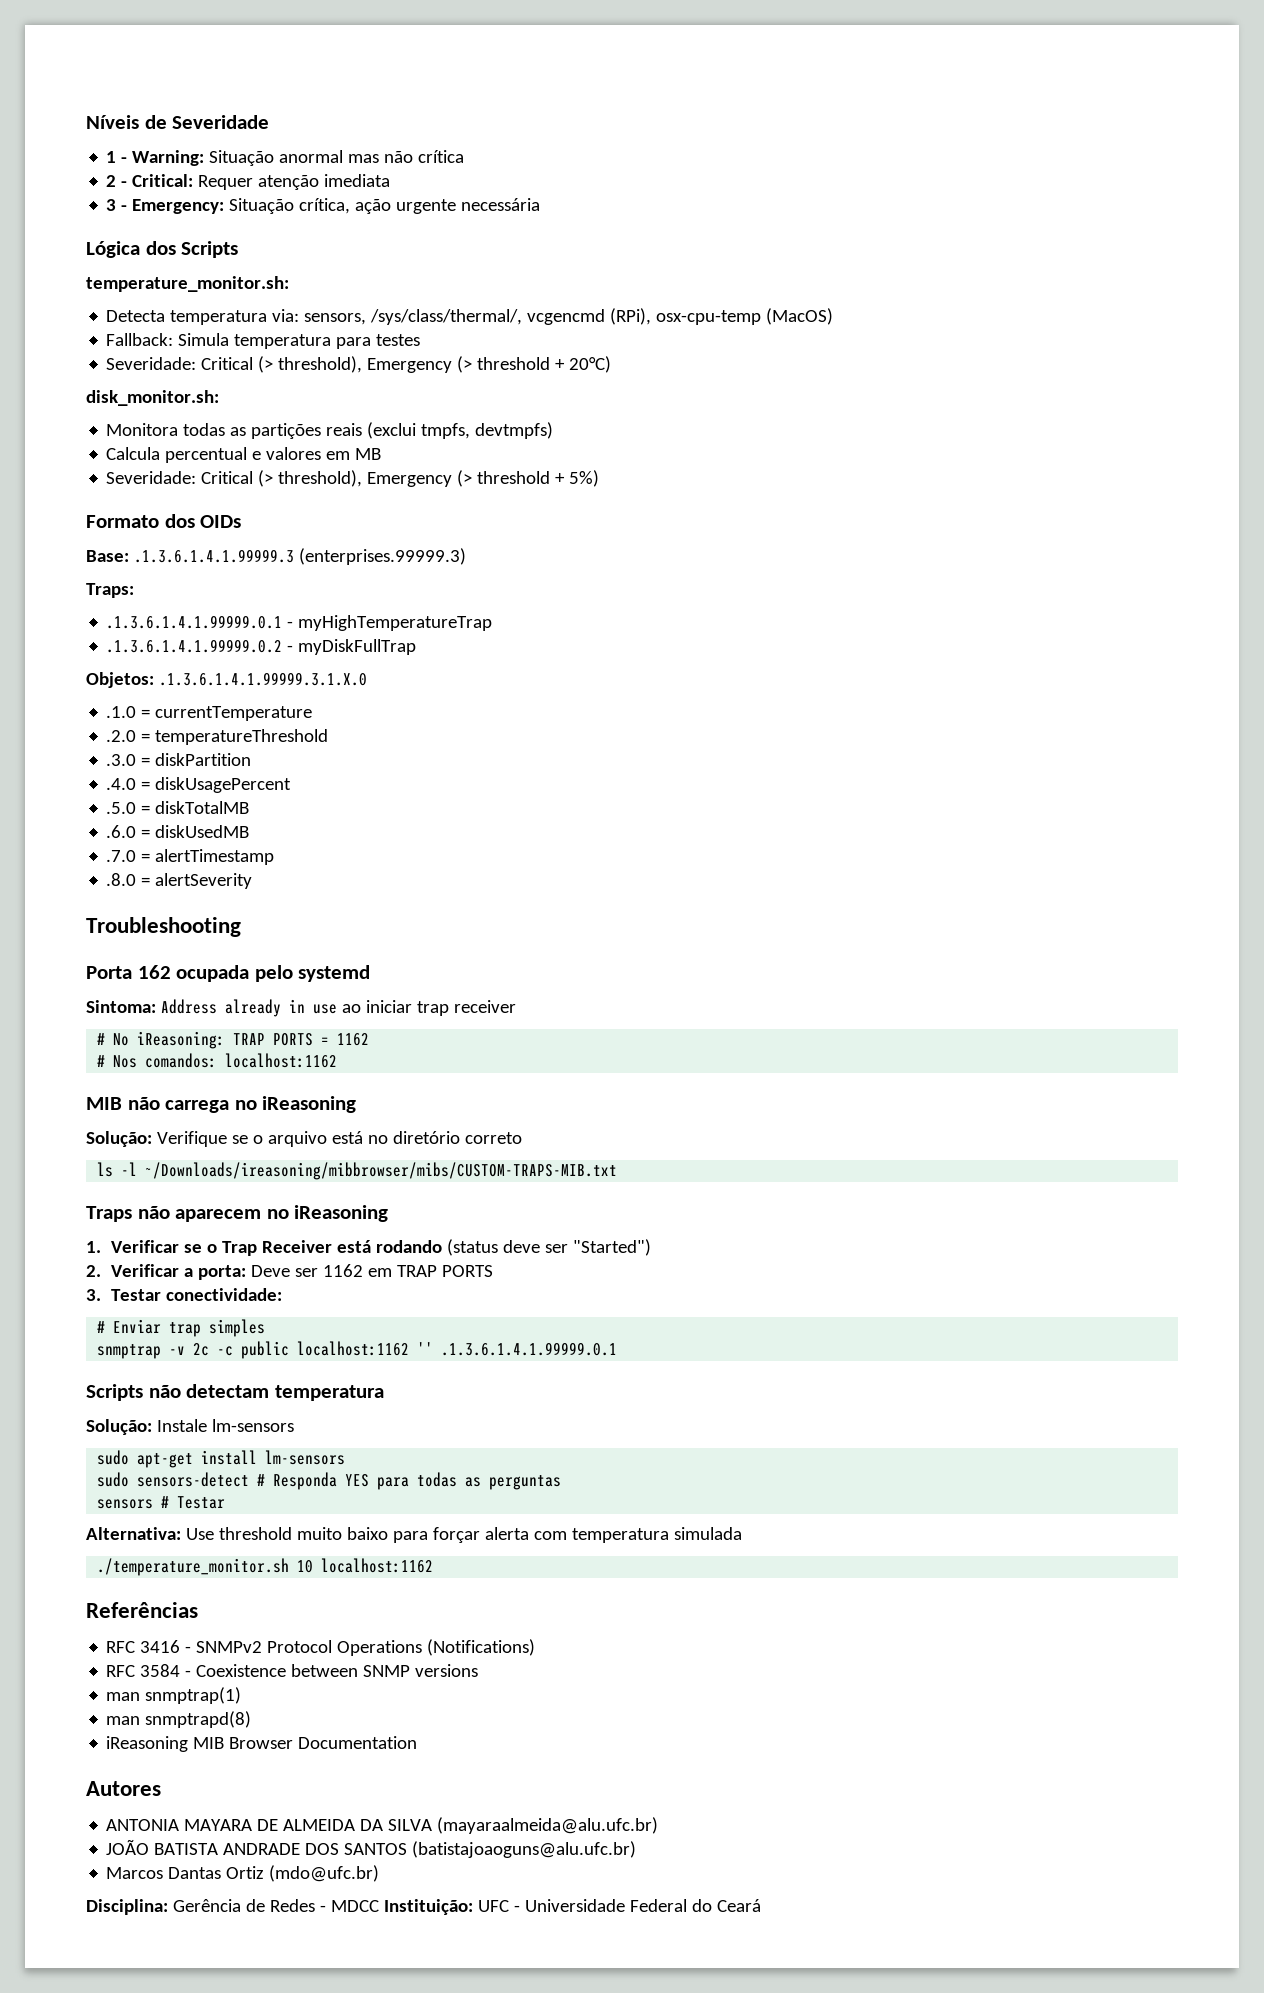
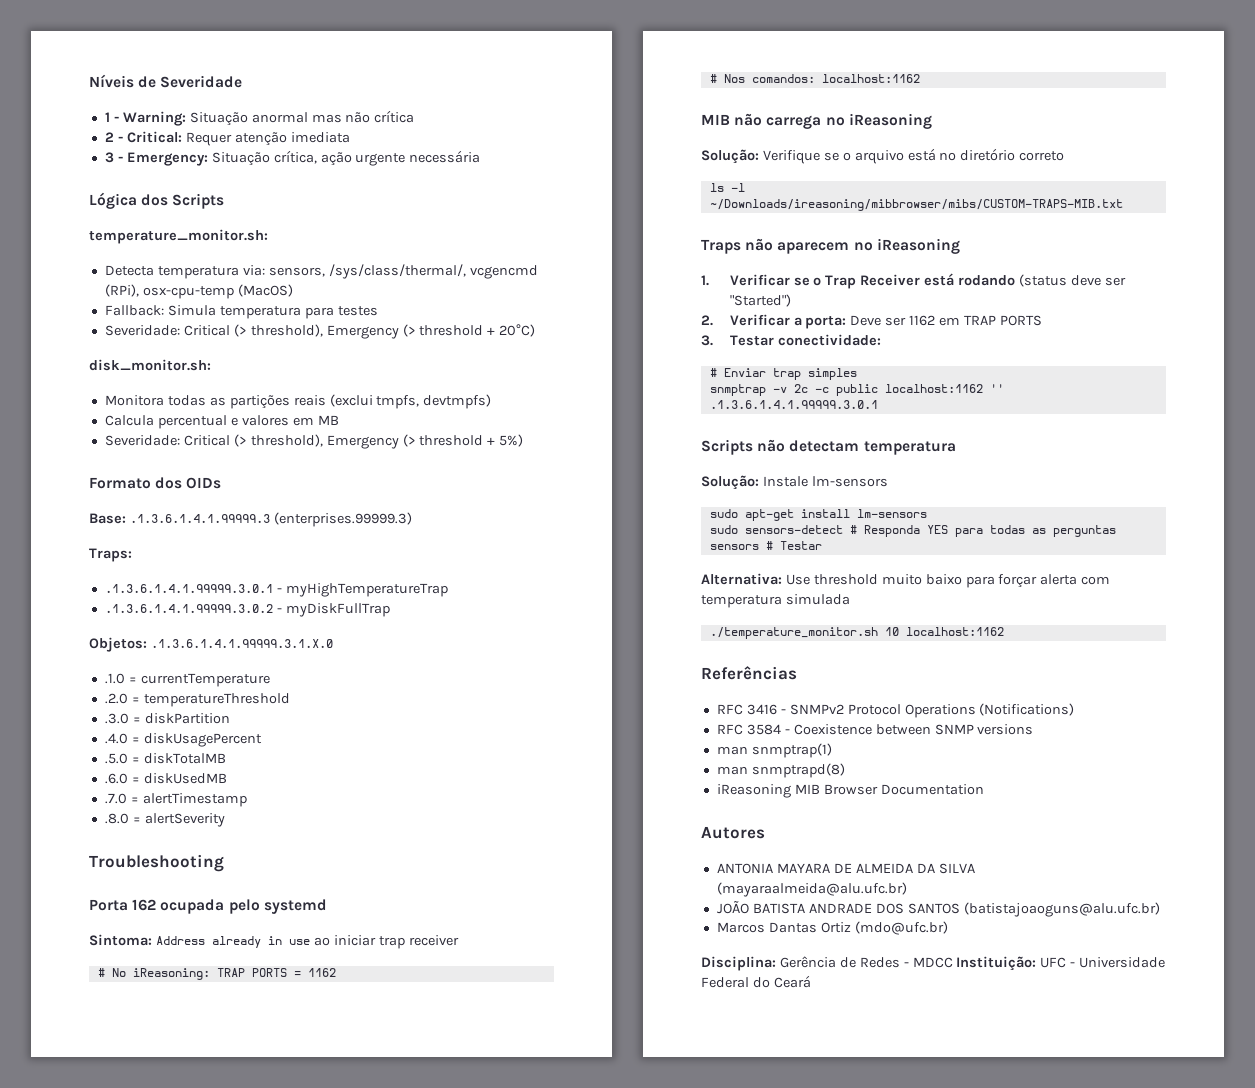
- .1.3.6.1.4.1.99999.0.1 - myHighTemperatureTrap
+ .1.3.6.1.4.1.99999.3.0.1 - myHighTemperatureTrap
- .1.3.6.1.4.1.99999.0.2 - myDiskFullTrap
+ .1.3.6.1.4.1.99999.3.0.2 - myDiskFullTrap
- snmptrap -v 2c -c public localhost:1162 '' .1.3.6.1.4.1.99999.0.1
+ snmptrap -v 2c -c public localhost:1162 '' .1.3.6.1.4.1.99999.3.0.1

